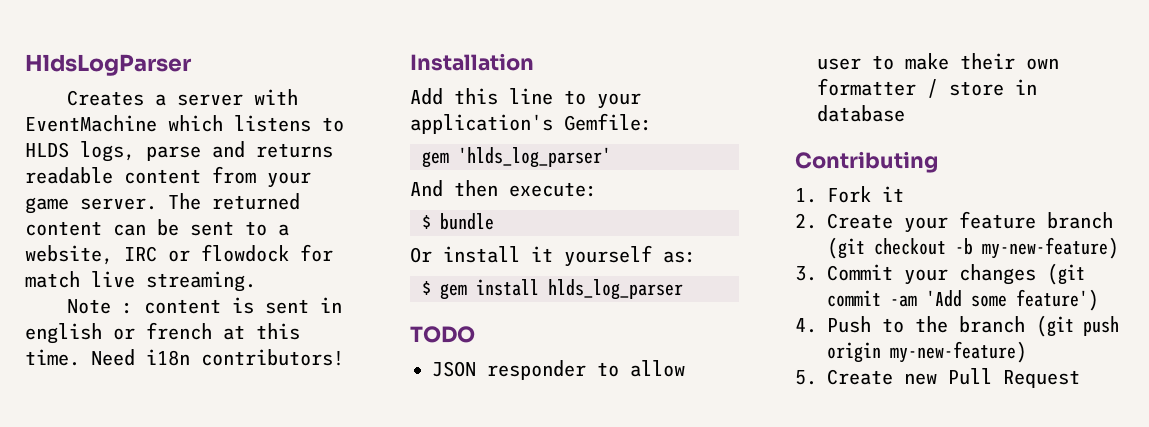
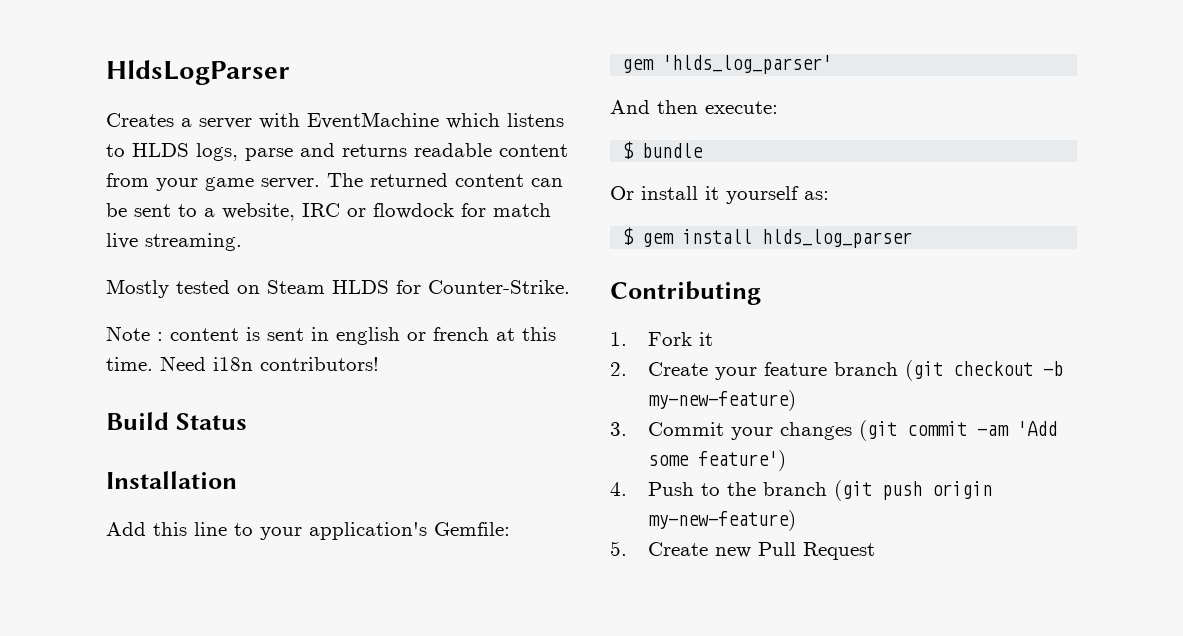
+ Mostly tested on Steam HLDS for Counter-Strike.
+ Build Status
- TODO
- JSON responder to allow user to make their own formatter / store in database

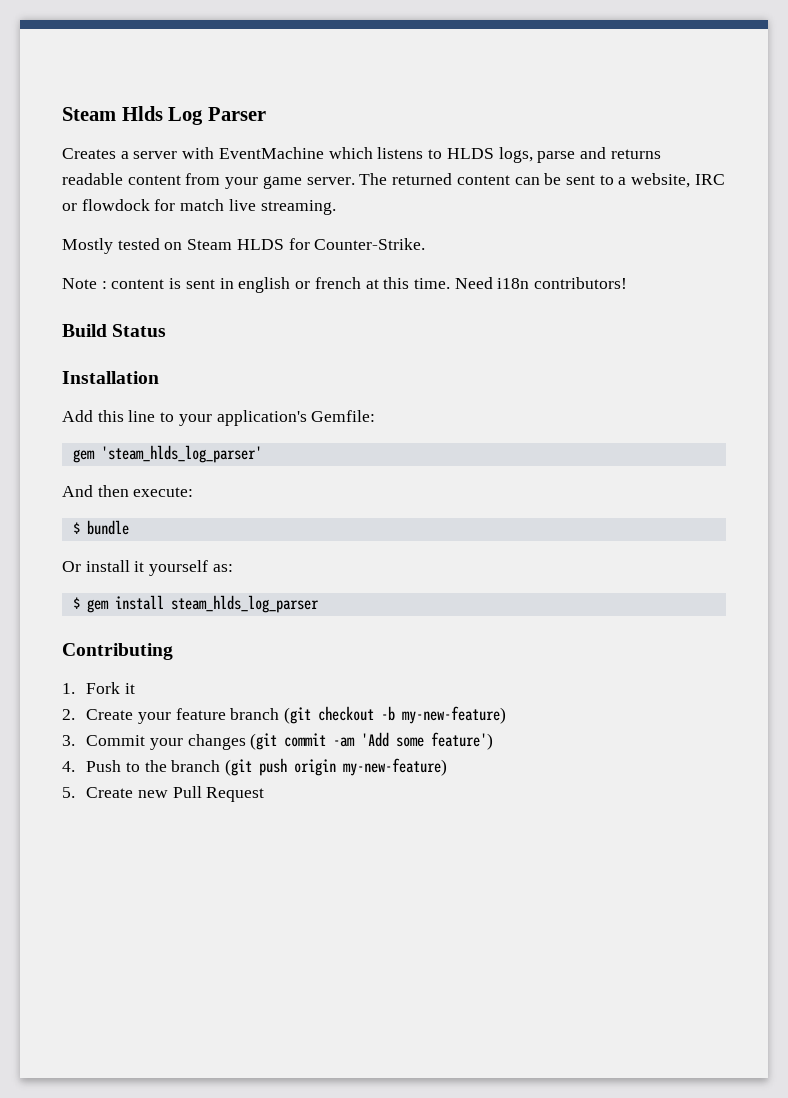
- HldsLogParser
+ Steam Hlds Log Parser
- gem 'hlds_log_parser'
+ gem 'steam_hlds_log_parser'
- $ gem install hlds_log_parser
+ $ gem install steam_hlds_log_parser

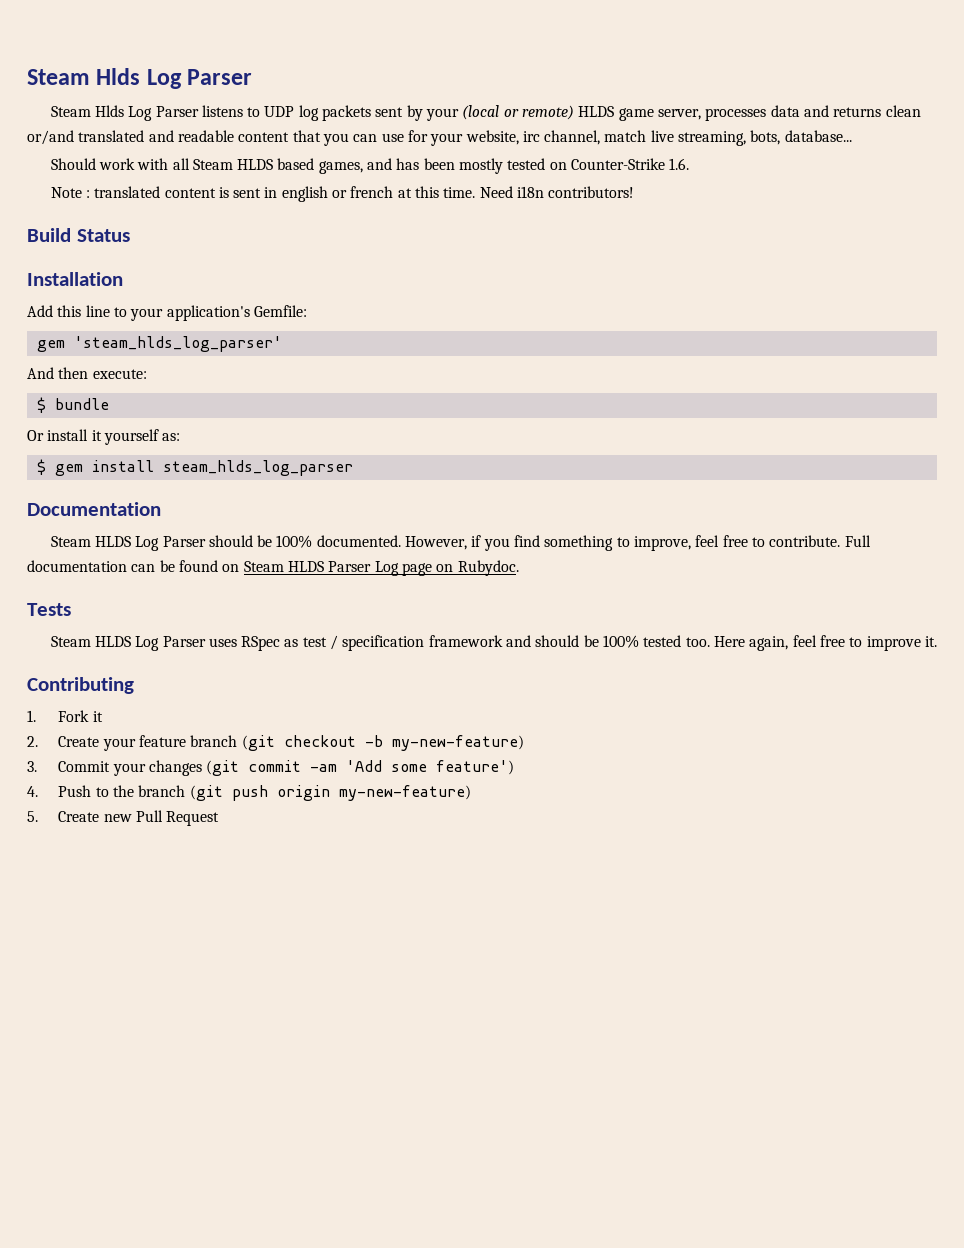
- Creates a server with EventMachine which listens to HLDS logs, parse and returns readable content from your game server. The returned content can be sent to a website, IRC or flowdock for match live streaming.
- Mostly tested on Steam HLDS for Counter-Strike.
+ Steam Hlds Log Parser listens to UDP log packets sent by your (local or remote) HLDS game server, processes data and returns clean or/and translated and readable content that you can use for your website, irc channel, match live streaming, bots, database...
+ Should work with all Steam HLDS based games, and has been mostly tested on Counter-Strike 1.6.
- Note : content is sent in english or french at this time.
+ Note : translated content is sent in english or french at this time.
+ Documentation
+ Steam HLDS Log Parser should be 100% documented. However, if you find something to improve, feel free to contribute. Full documentation can be found on Steam HLDS Parser Log page on Rubydoc.
+ Tests
+ Steam HLDS Log Parser uses RSpec as test / specification framework and should be 100% tested too. Here again, feel free to improve it.

